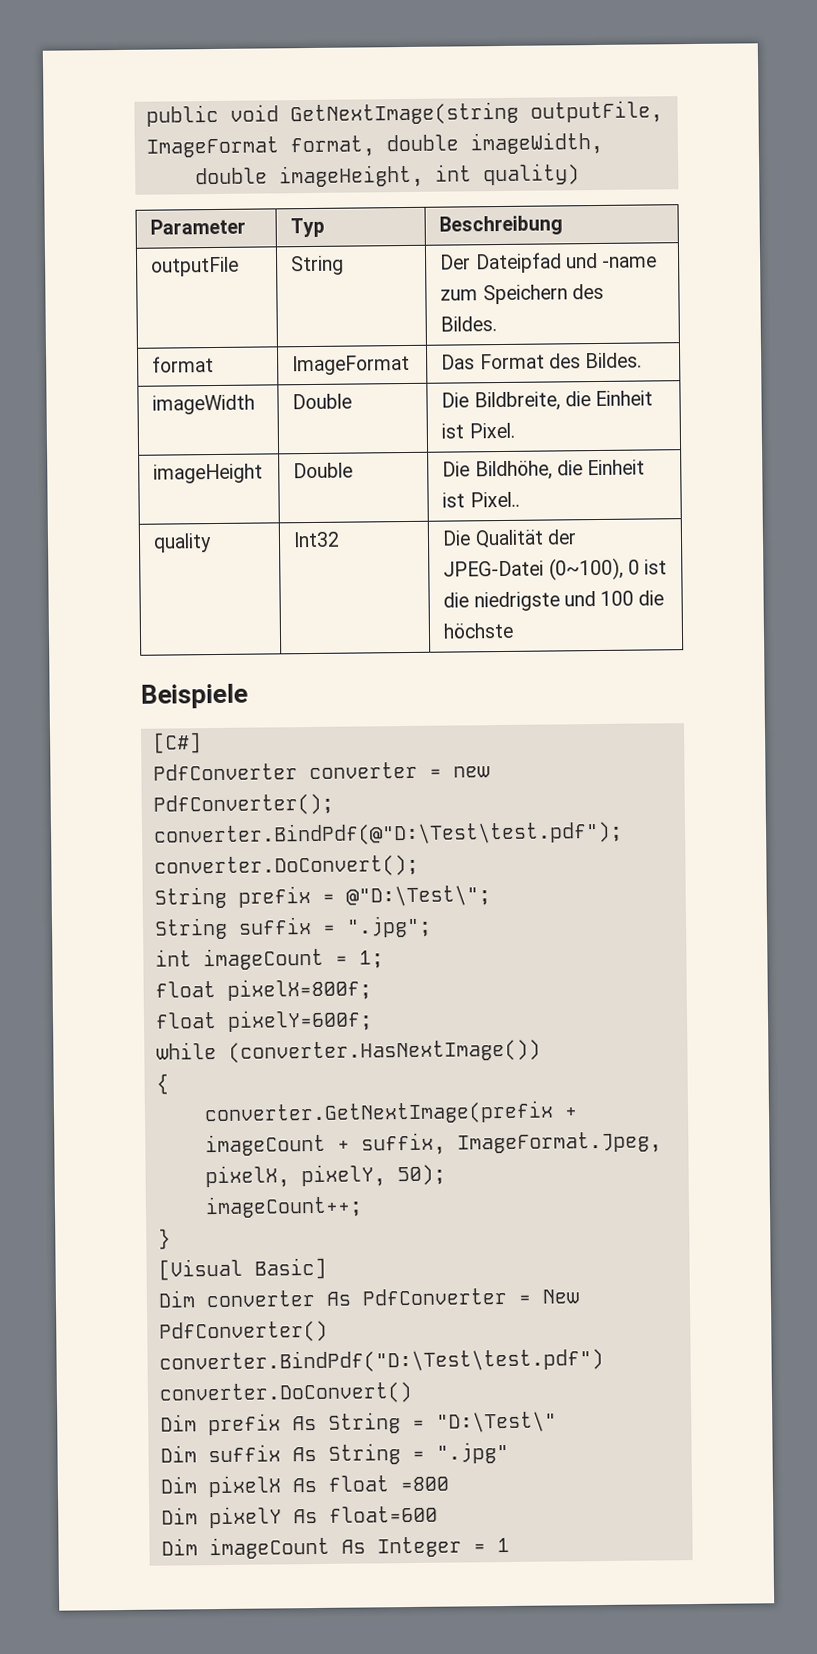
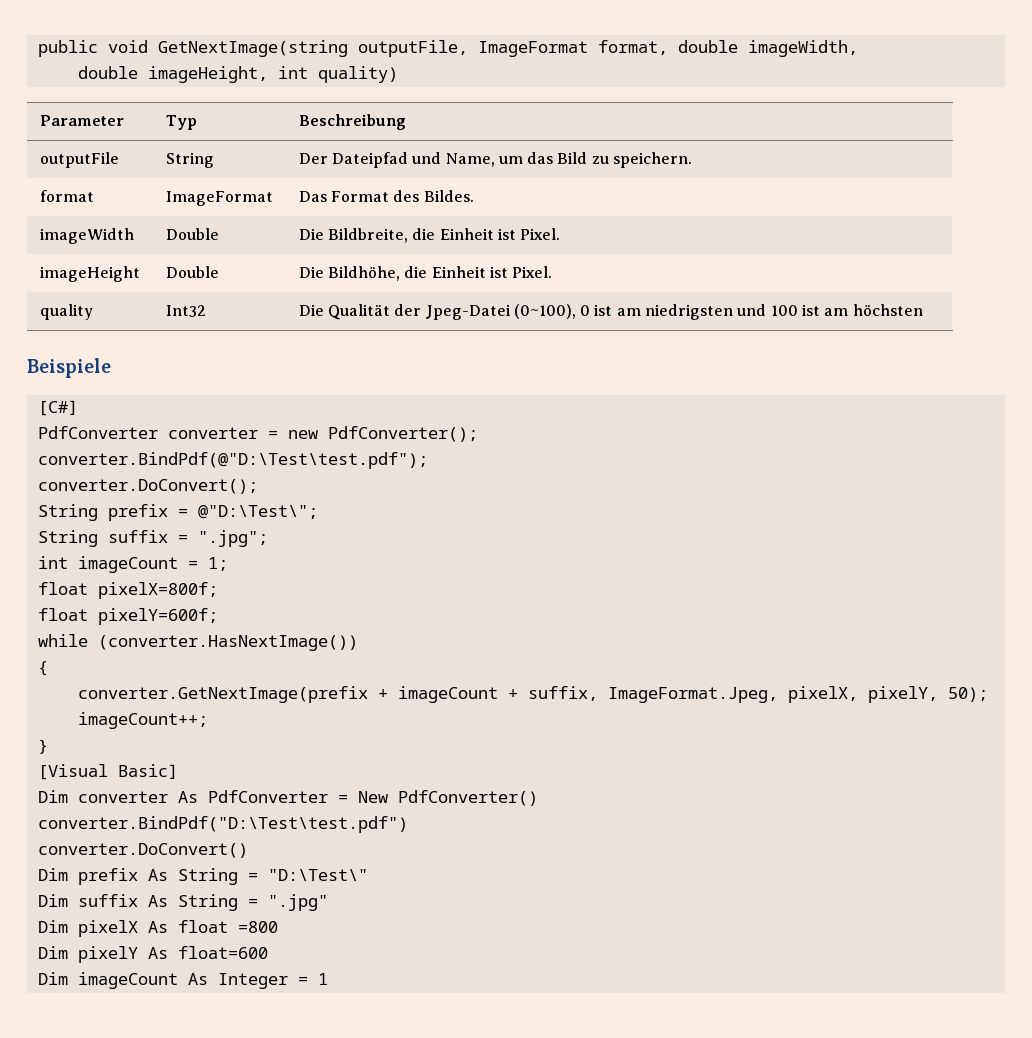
- outputFile | String | Der Dateipfad und -name zum Speichern des Bildes.
+ outputFile | String | Der Dateipfad und Name, um das Bild zu speichern.
- imageHeight | Double | Die Bildhöhe, die Einheit ist Pixel..
+ imageHeight | Double | Die Bildhöhe, die Einheit ist Pixel.
- quality | Int32 | Die Qualität der JPEG-Datei (0~100), 0 ist die niedrigste und 100 die höchste
+ quality | Int32 | Die Qualität der Jpeg-Datei (0~100), 0 ist am niedrigsten und 100 ist am höchsten

